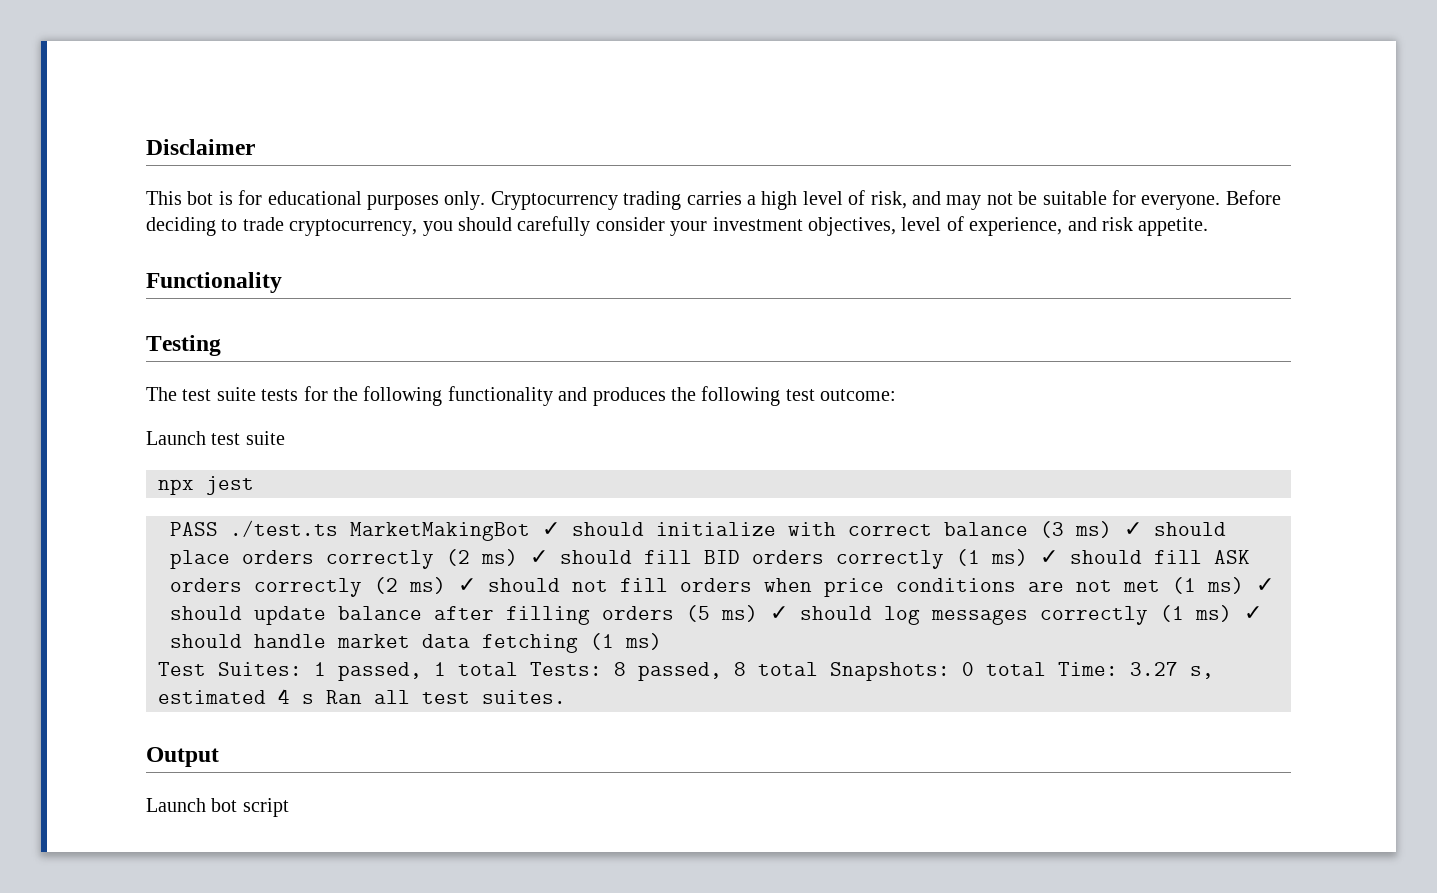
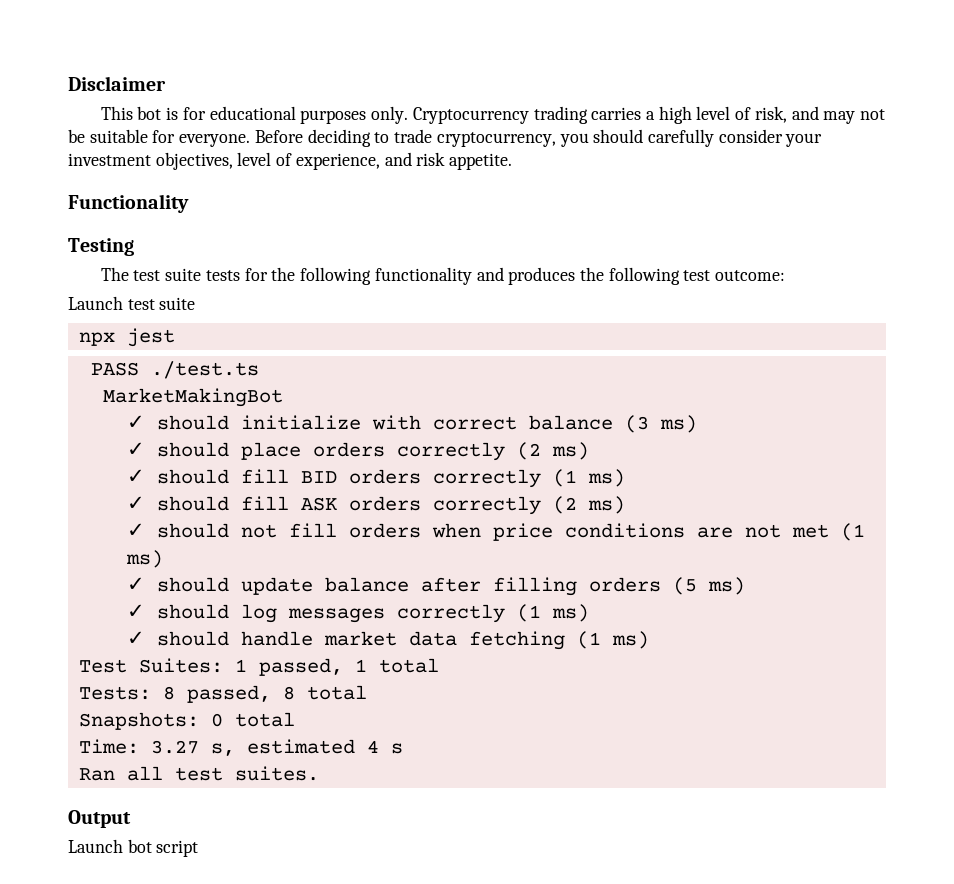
- PASS ./test.ts MarketMakingBot ✓ should initialize with correct balance (3 ms) ✓ should place orders correctly (2 ms) ✓ should fill BID orders correctly (1 ms) ✓ should fill ASK orders correctly (2 ms) ✓ should not fill orders when price conditions are not met (1 ms) ✓ should update balance after filling orders (5 ms) ✓ should log messages correctly (1 ms) ✓ should handle market data fetching (1 ms)
+ PASS ./test.ts
+ MarketMakingBot
+ ✓ should initialize with correct balance (3 ms)
+ ✓ should place orders correctly (2 ms)
+ ✓ should fill BID orders correctly (1 ms)
+ ✓ should fill ASK orders correctly (2 ms)
+ ✓ should not fill orders when price conditions are not met (1 ms)
+ ✓ should update balance after filling orders (5 ms)
+ ✓ should log messages correctly (1 ms)
+ ✓ should handle market data fetching (1 ms)
- Test Suites: 1 passed, 1 total Tests: 8 passed, 8 total Snapshots: 0 total Time: 3.27 s, estimated 4 s Ran all test suites.
+ Test Suites: 1 passed, 1 total
+ Tests: 8 passed, 8 total
+ Snapshots: 0 total
+ Time: 3.27 s, estimated 4 s
+ Ran all test suites.

